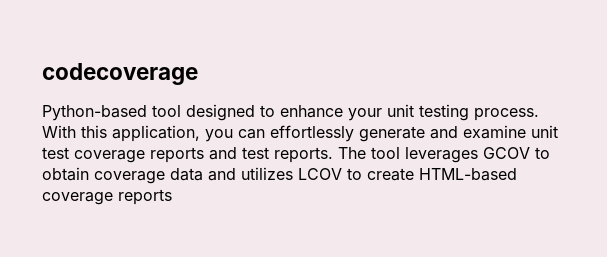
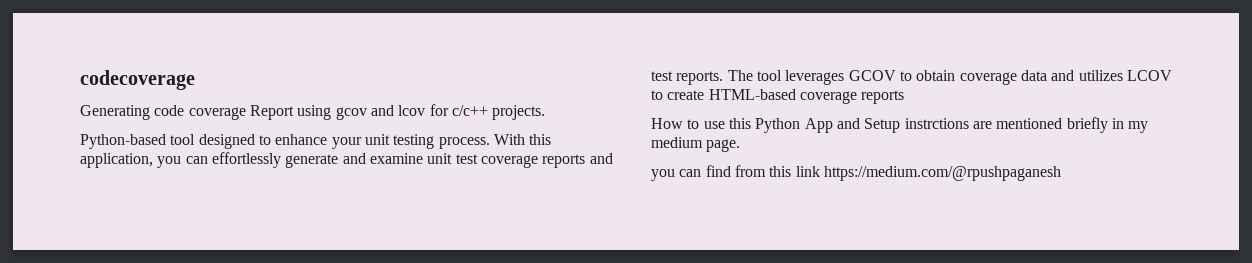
+ Generating code coverage Report using gcov and lcov for c/c++ projects.
+ How to use this Python App and Setup instrctions are mentioned briefly in my medium page.
+ you can find from this link https://medium.com/@rpushpaganesh

